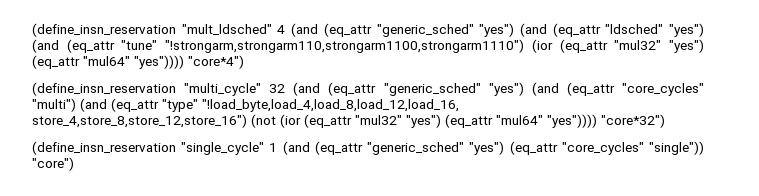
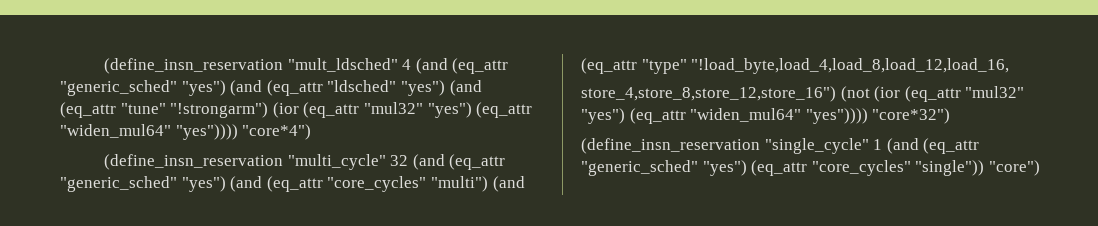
- (define_insn_reservation "mult_ldsched" 4 (and (eq_attr "generic_sched" "yes") (and (eq_attr "ldsched" "yes") (and (eq_attr "tune" "!strongarm,strongarm110,strongarm1100,strongarm1110") (ior (eq_attr "mul32" "yes") (eq_attr "mul64" "yes")))) "core*4")
+ (define_insn_reservation "mult_ldsched" 4 (and (eq_attr "generic_sched" "yes") (and (eq_attr "ldsched" "yes") (and (eq_attr "tune" "!strongarm") (ior (eq_attr "mul32" "yes") (eq_attr "widen_mul64" "yes")))) "core*4")
- store_4,store_8,store_12,store_16") (not (ior (eq_attr "mul32" "yes") (eq_attr "mul64" "yes")))) "core*32")
+ store_4,store_8,store_12,store_16") (not (ior (eq_attr "mul32" "yes") (eq_attr "widen_mul64" "yes")))) "core*32")

